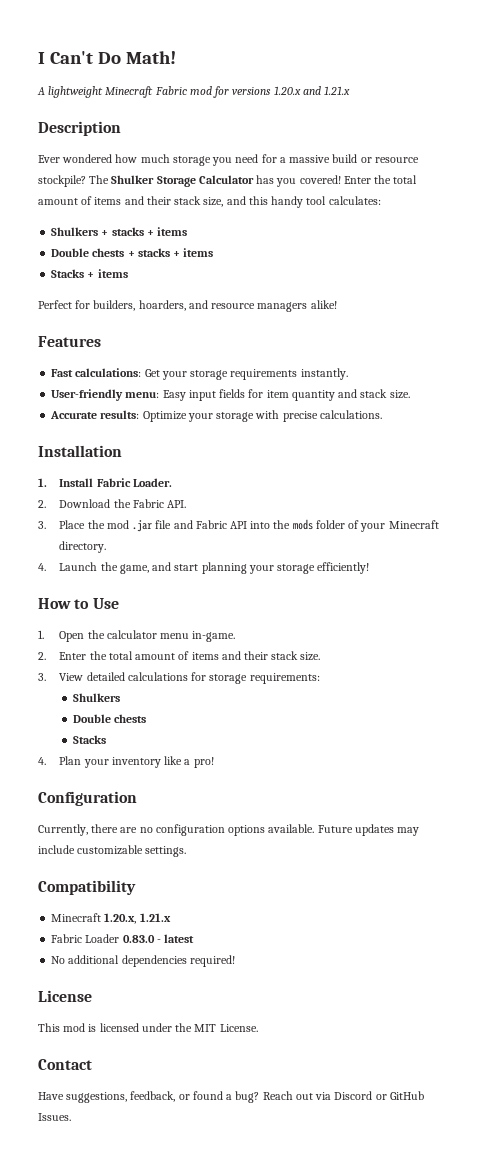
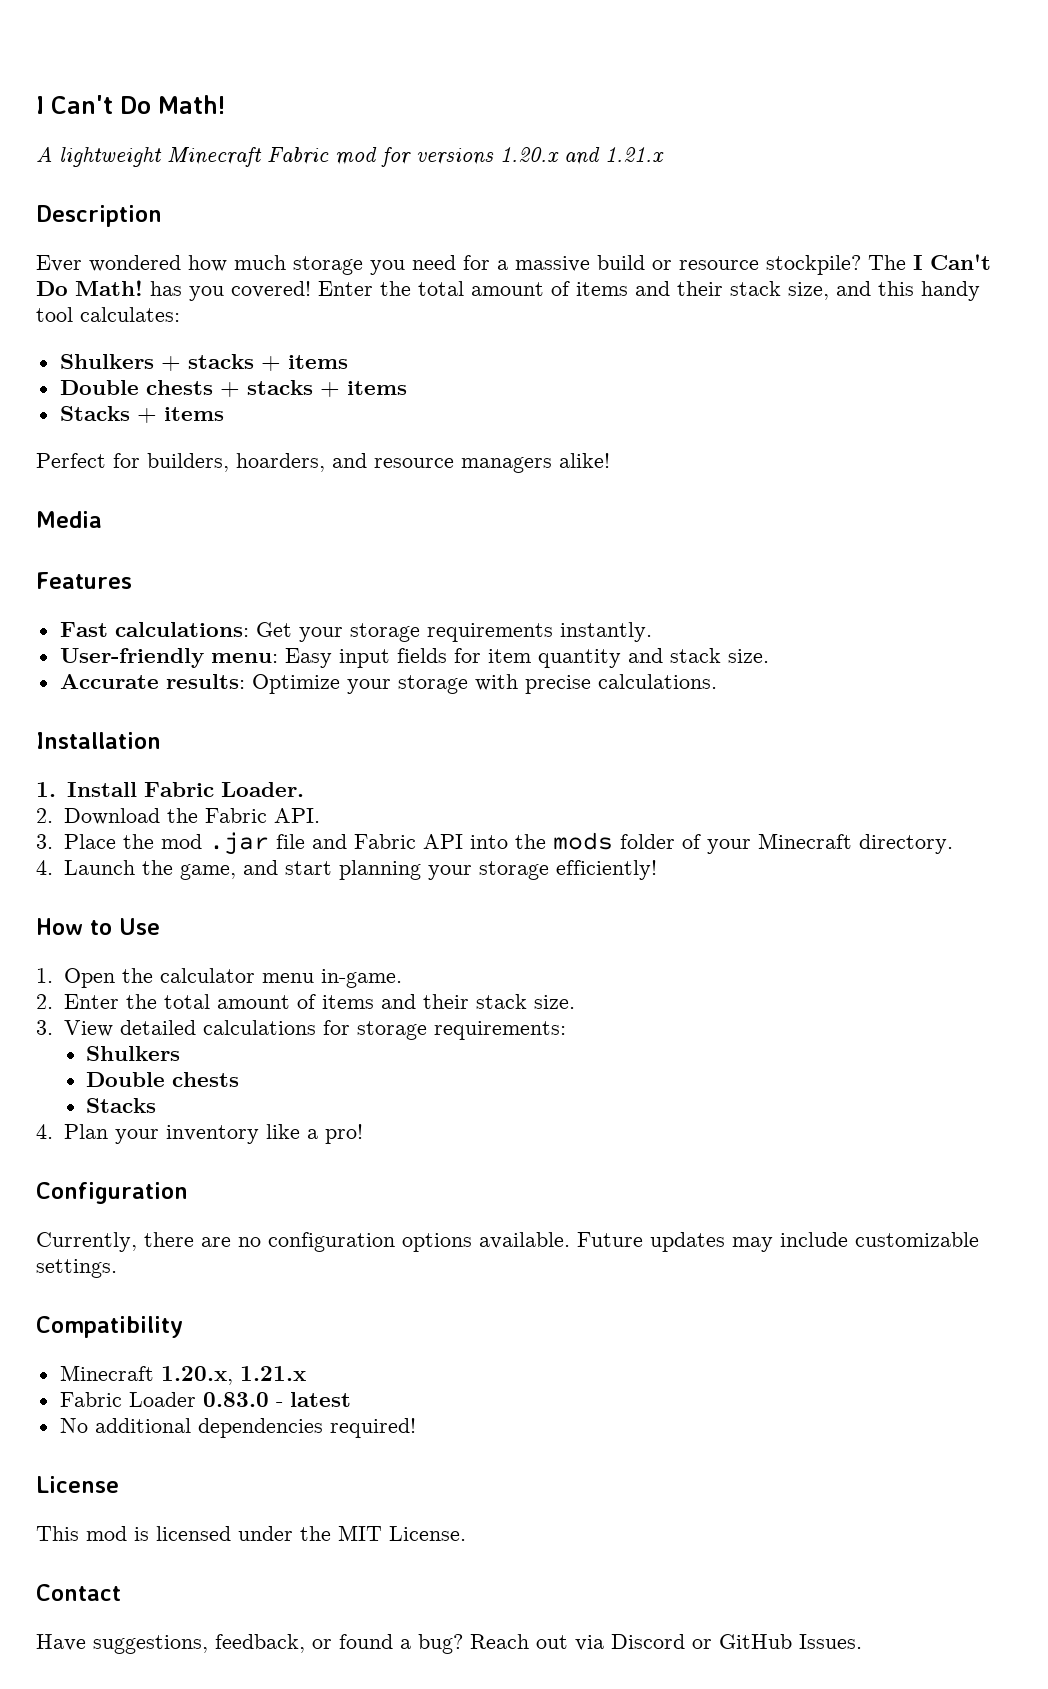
- The Shulker Storage Calculator has you covered!
+ The I Can't Do Math! has you covered!
+ Media

